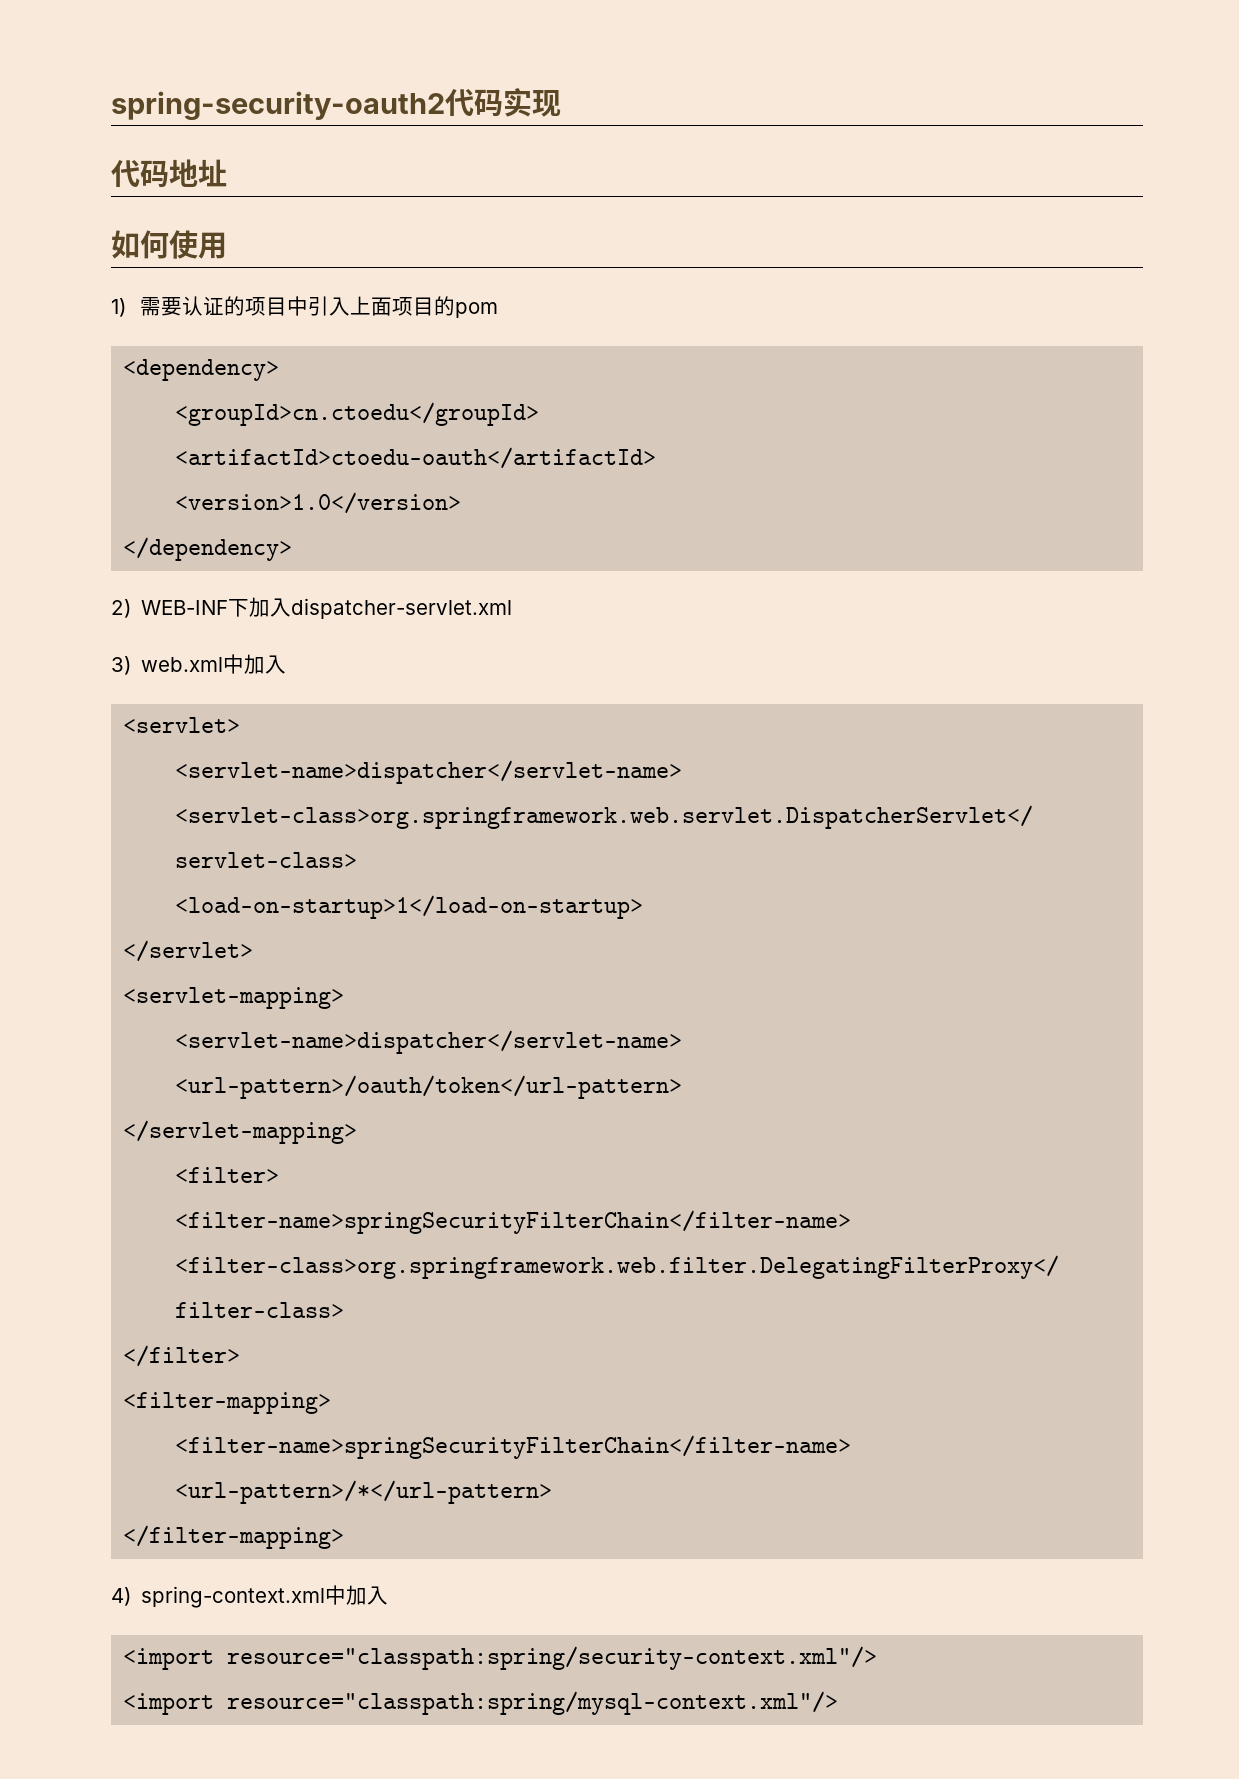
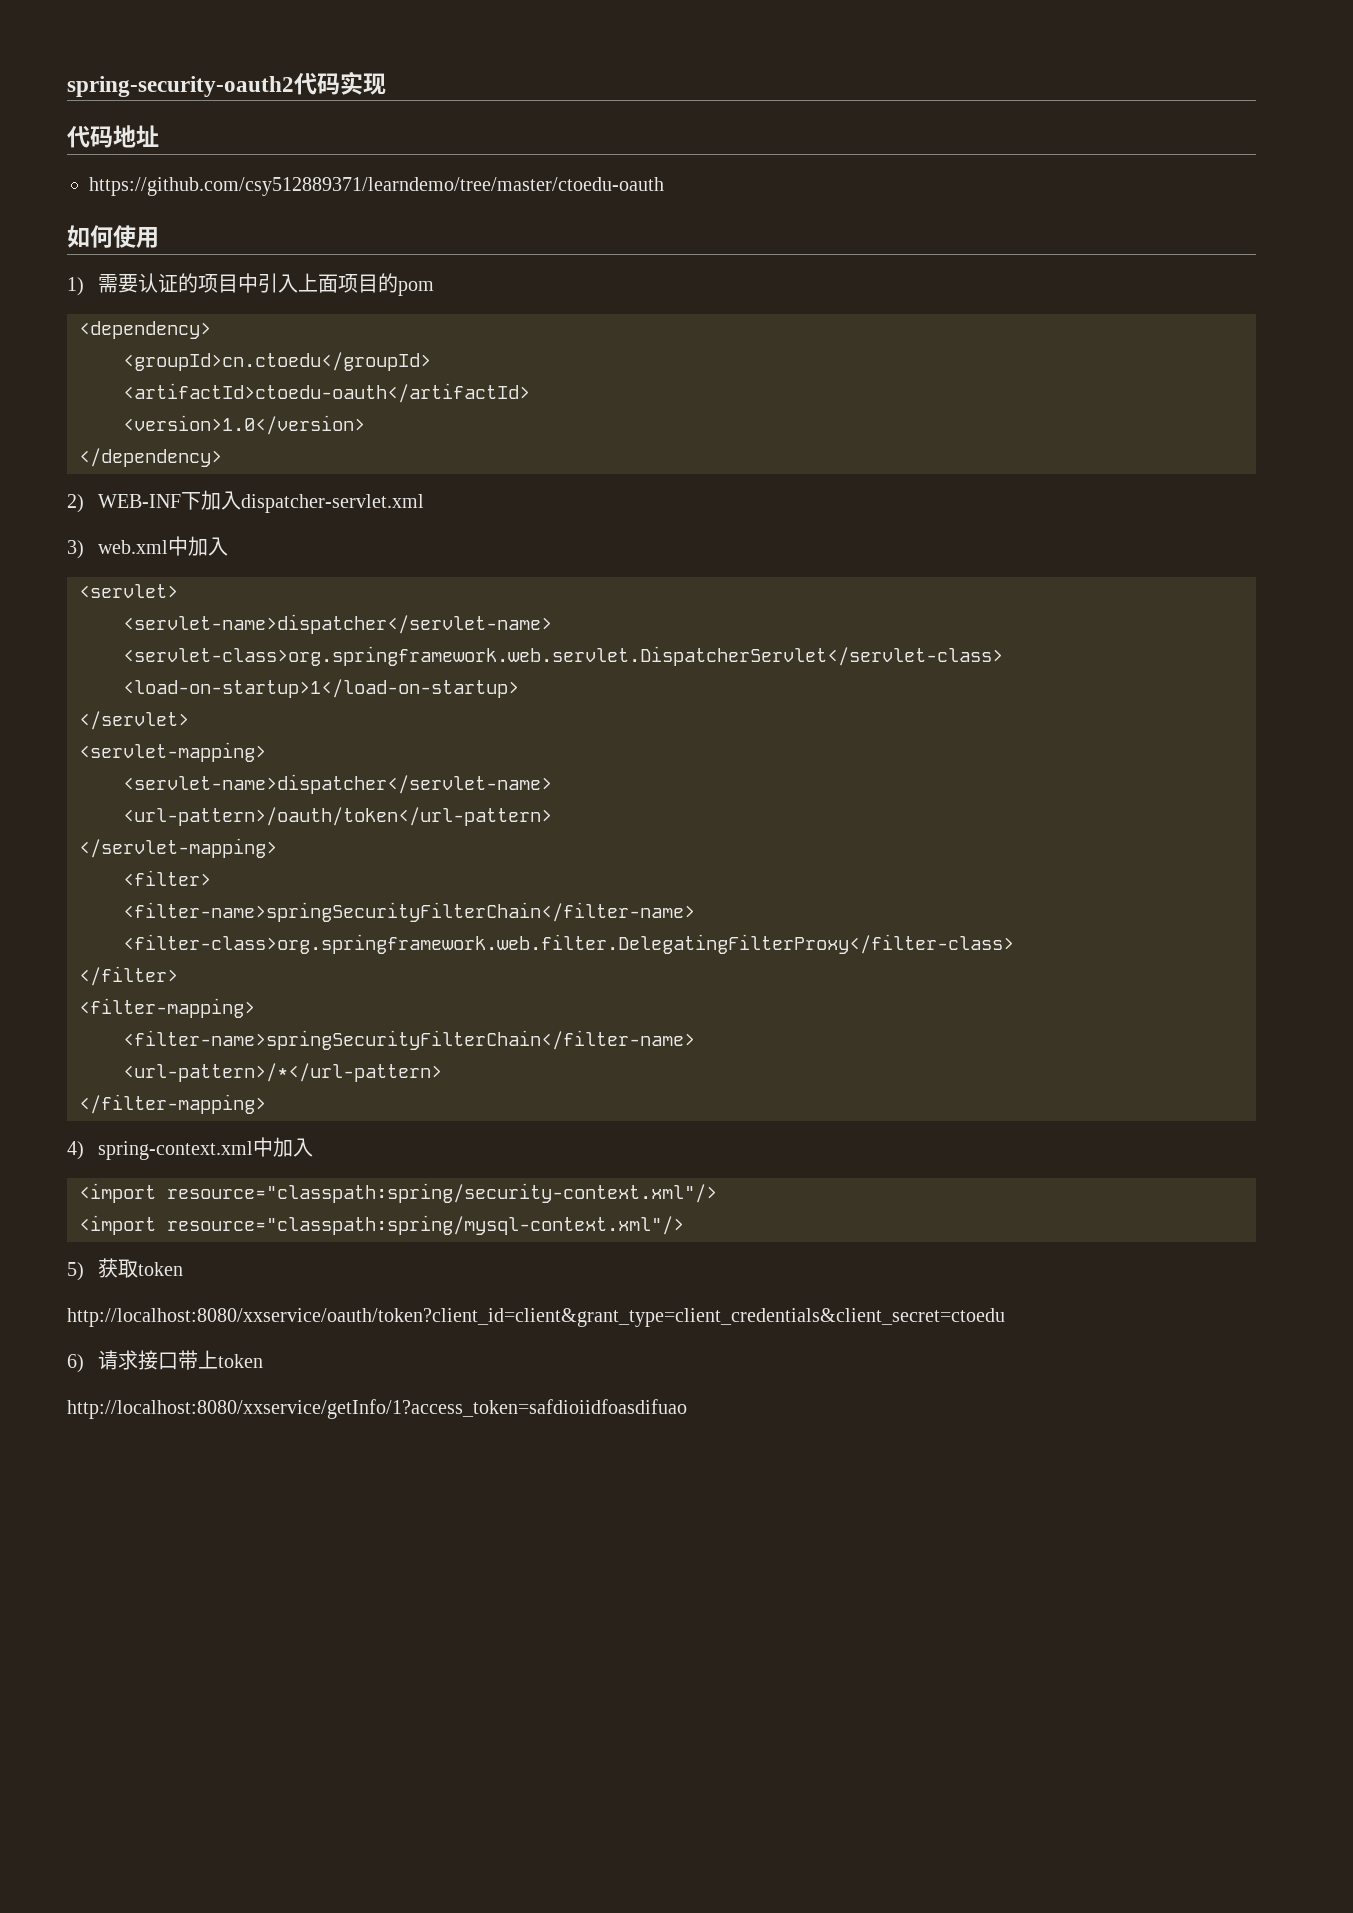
+ https://github.com/csy512889371/learndemo/tree/master/ctoedu-oauth
+ 5)获取token
+ http://localhost:8080/xxservice/oauth/token?client_id=client&grant_type=client_credentials&client_secret=ctoedu
+ 6)请求接口带上token
+ http://localhost:8080/xxservice/getInfo/1?access_token=safdioiidfoasdifuao

